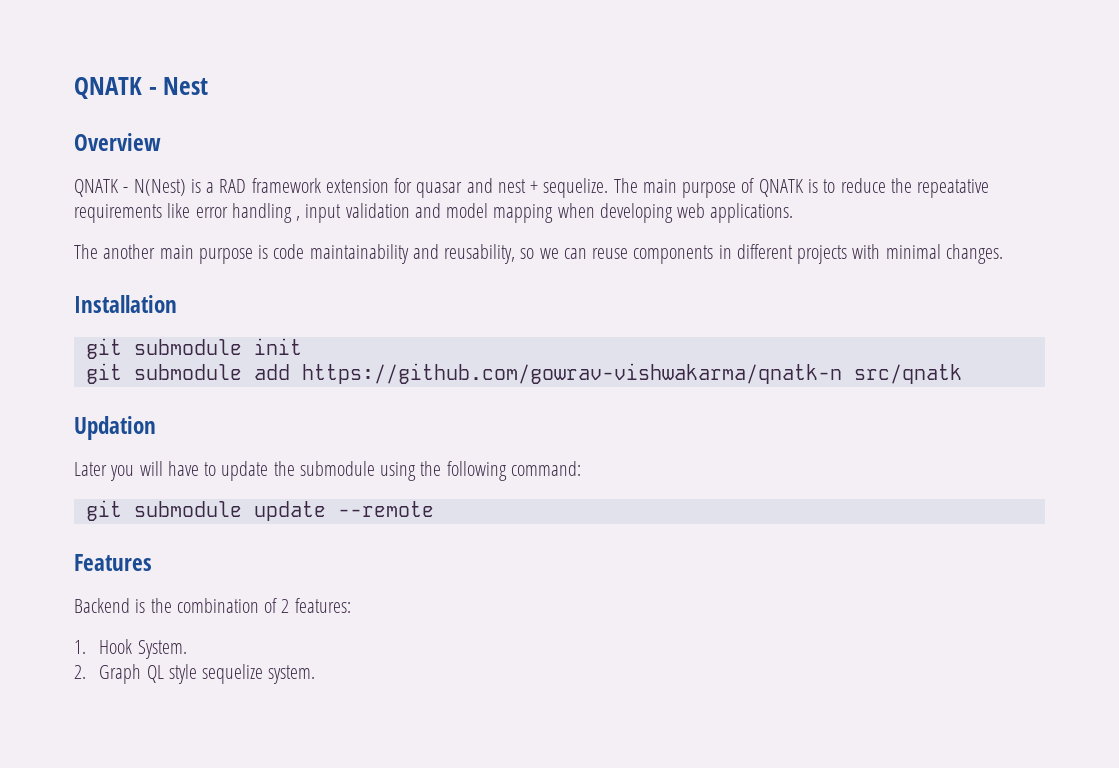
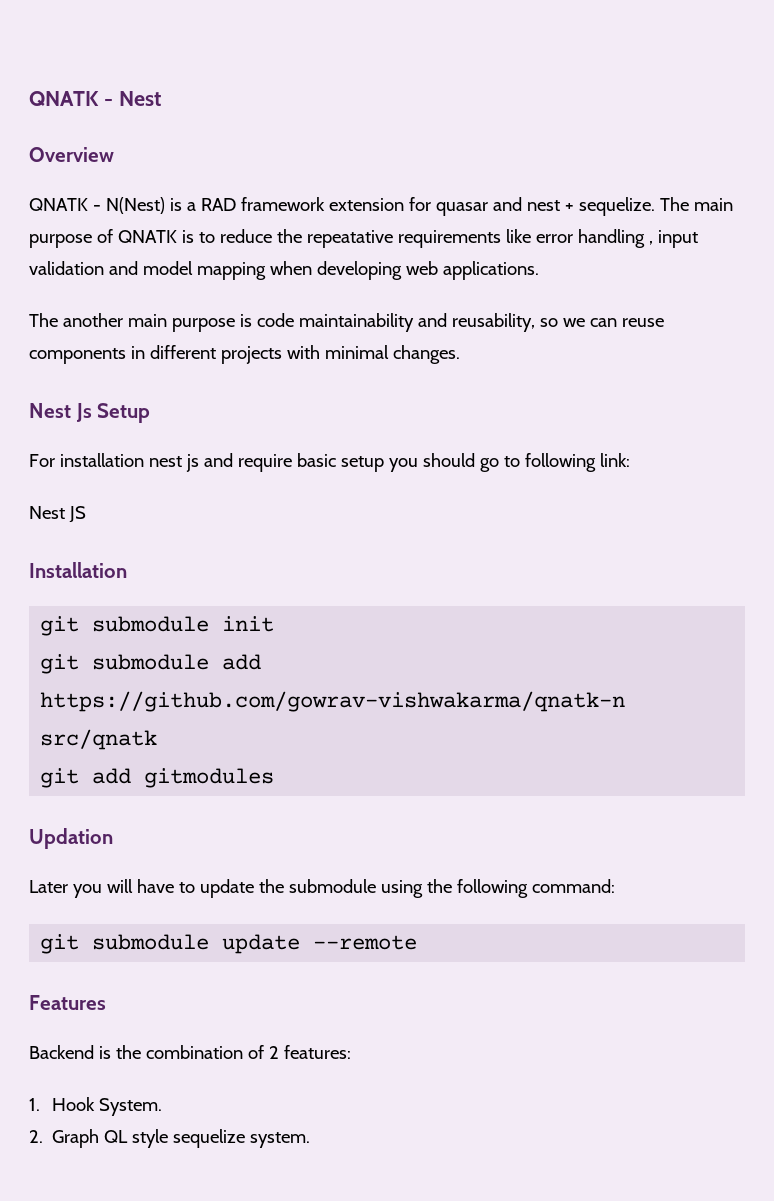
+ Nest Js Setup
+ For installation nest js and require basic setup you should go to following link:
+ Nest JS
+ git add gitmodules

